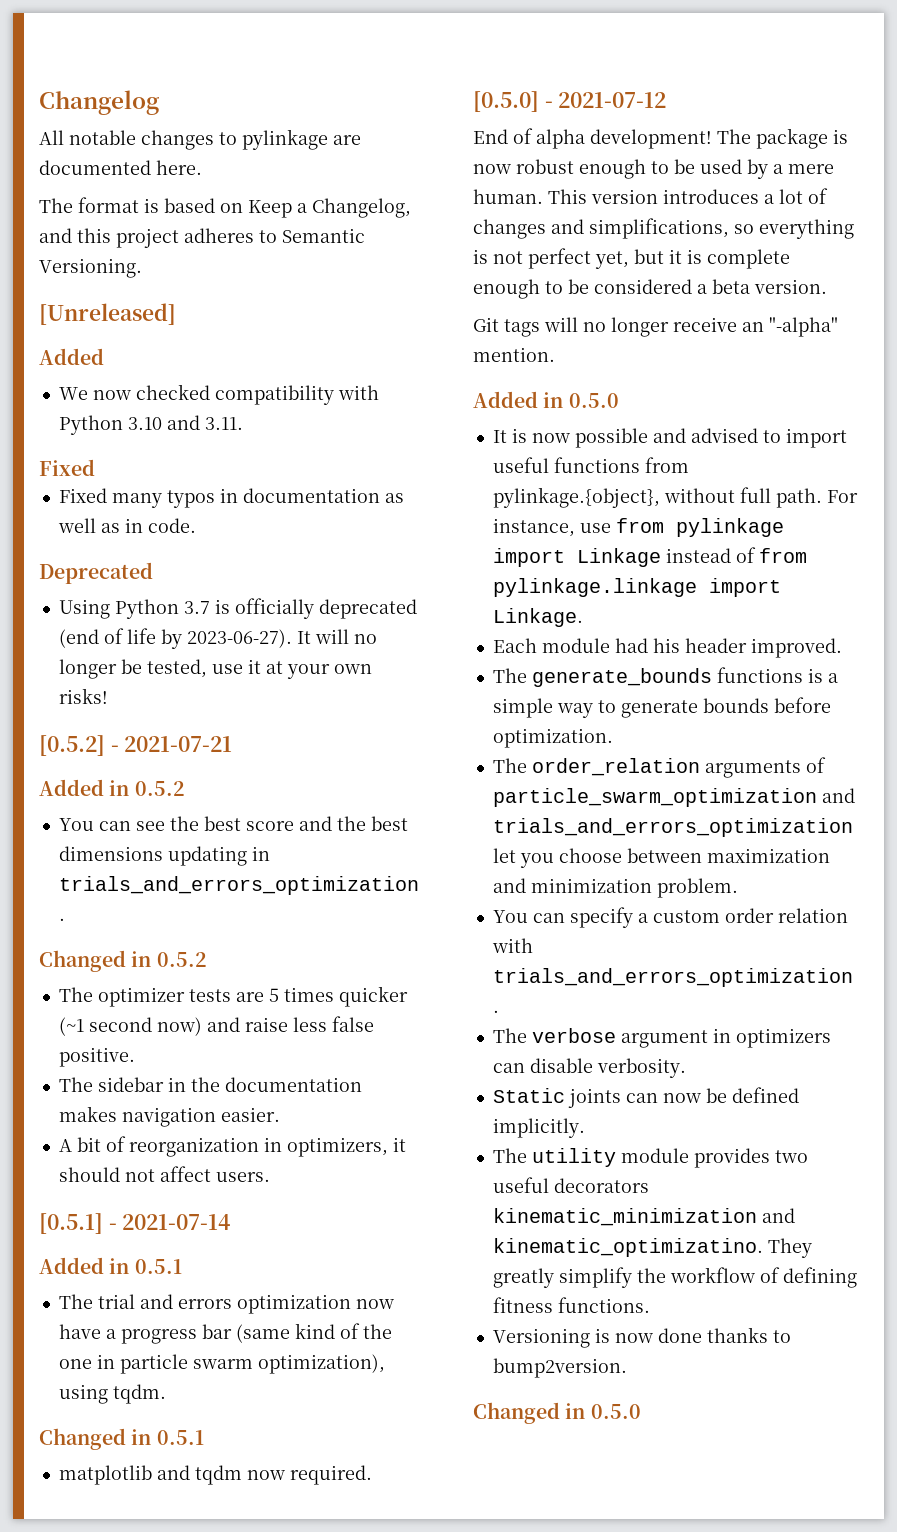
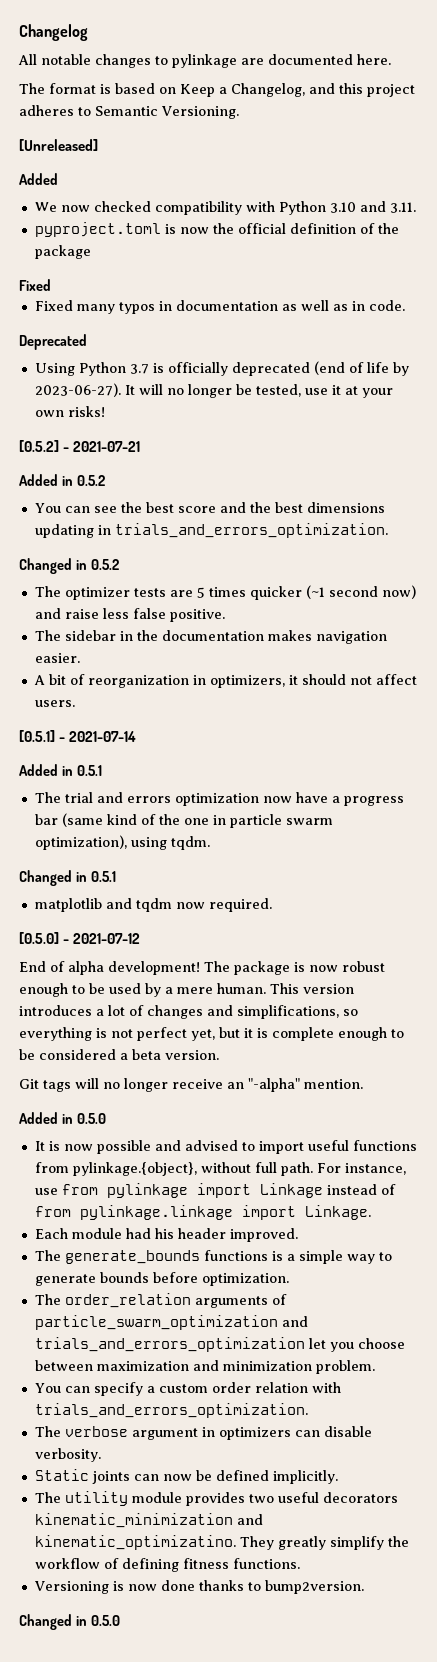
+ pyproject.toml is now the official definition of the package

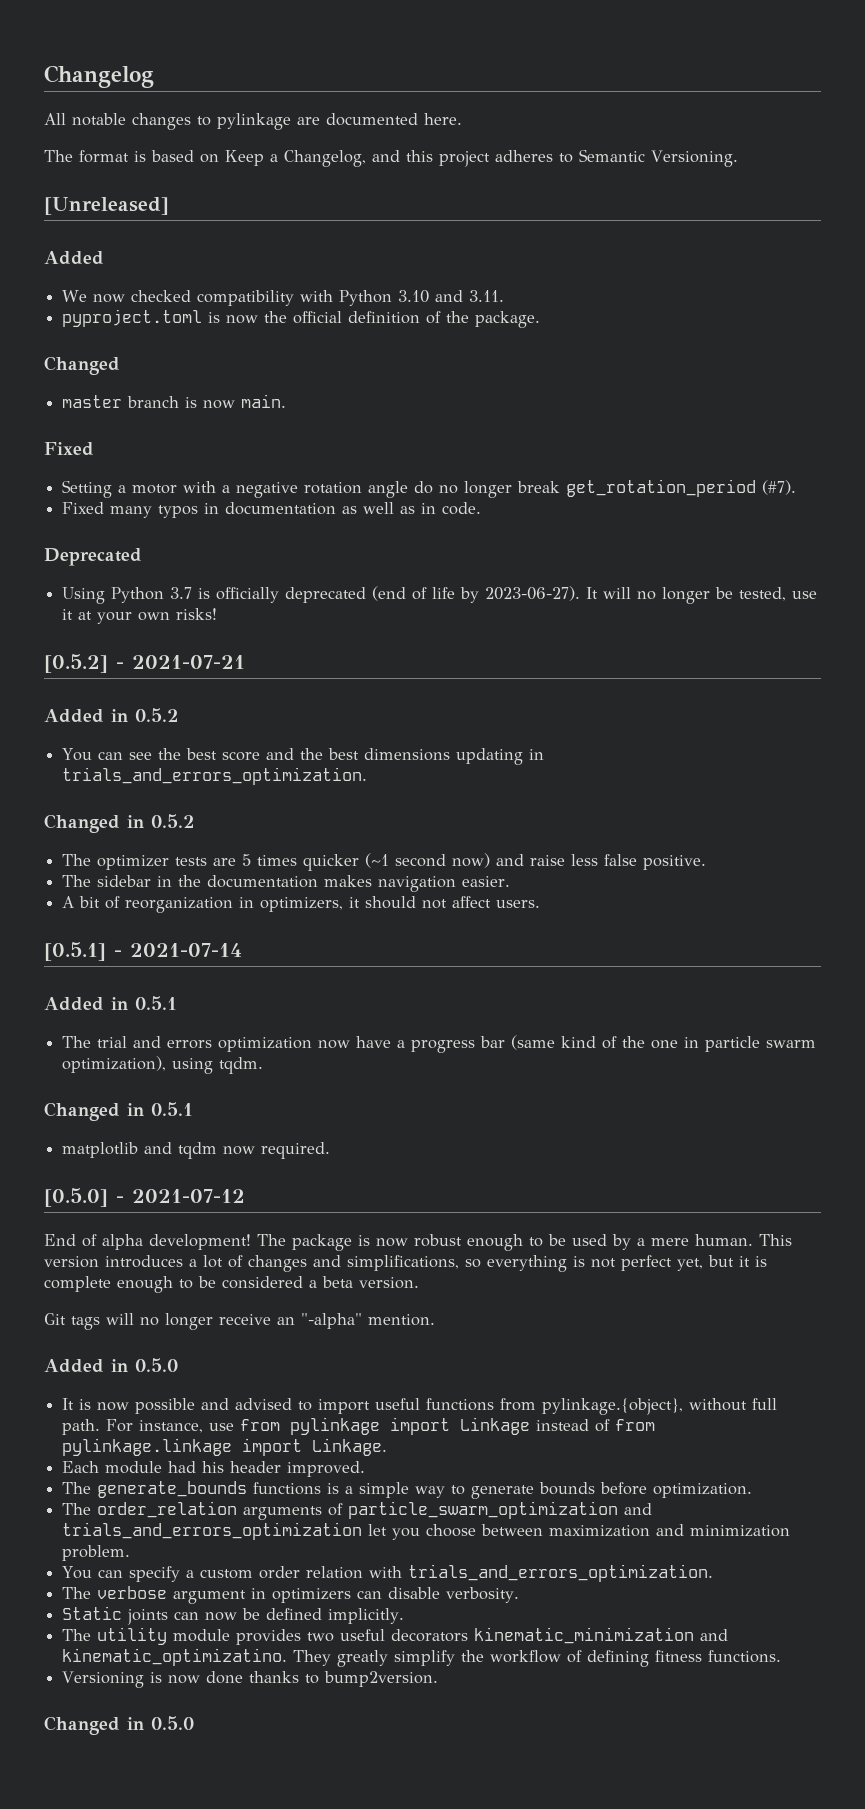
- pyproject.toml is now the official definition of the package
+ pyproject.toml is now the official definition of the package.
+ Changed
+ master branch is now main.
  Fixed
+ Setting a motor with a negative rotation angle do no longer break get_rotation_period (#7).

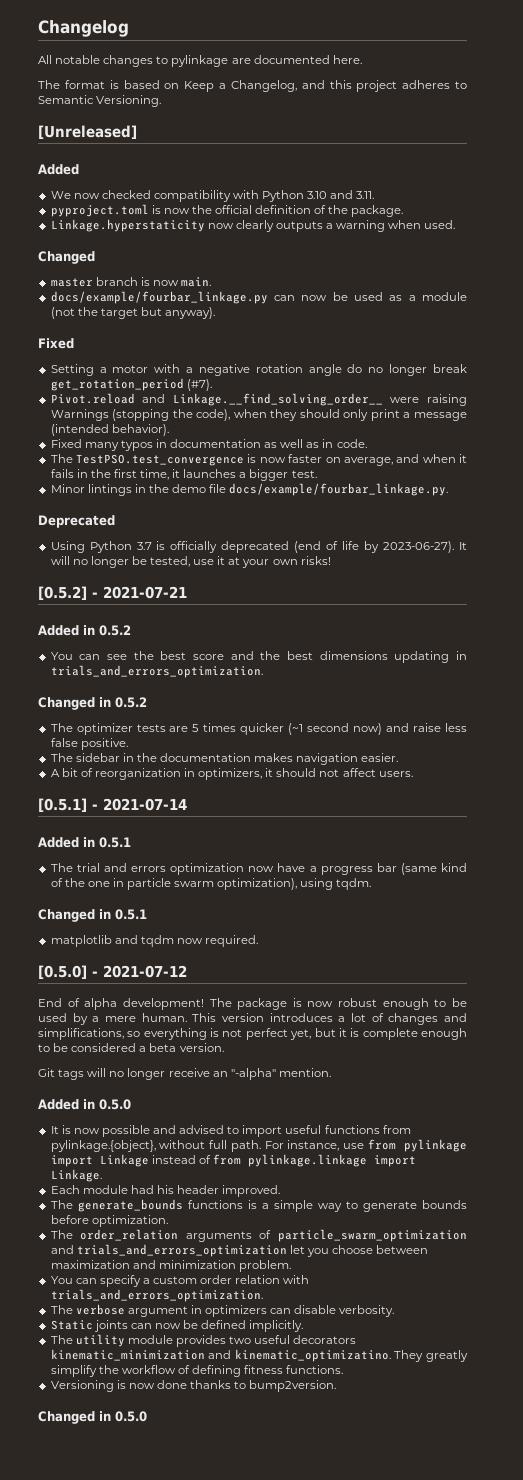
+ Linkage.hyperstaticity now clearly outputs a warning when used.
+ docs/example/fourbar_linkage.py can now be used as a module (not the target but anyway).
+ Pivot.reload and Linkage.__find_solving_order__ were raising Warnings (stopping the code), when they should only print a message (intended behavior).
+ The TestPSO.test_convergence is now faster on average, and when it fails in the first time, it launches a bigger test.
+ Minor lintings in the demo file docs/example/fourbar_linkage.py.

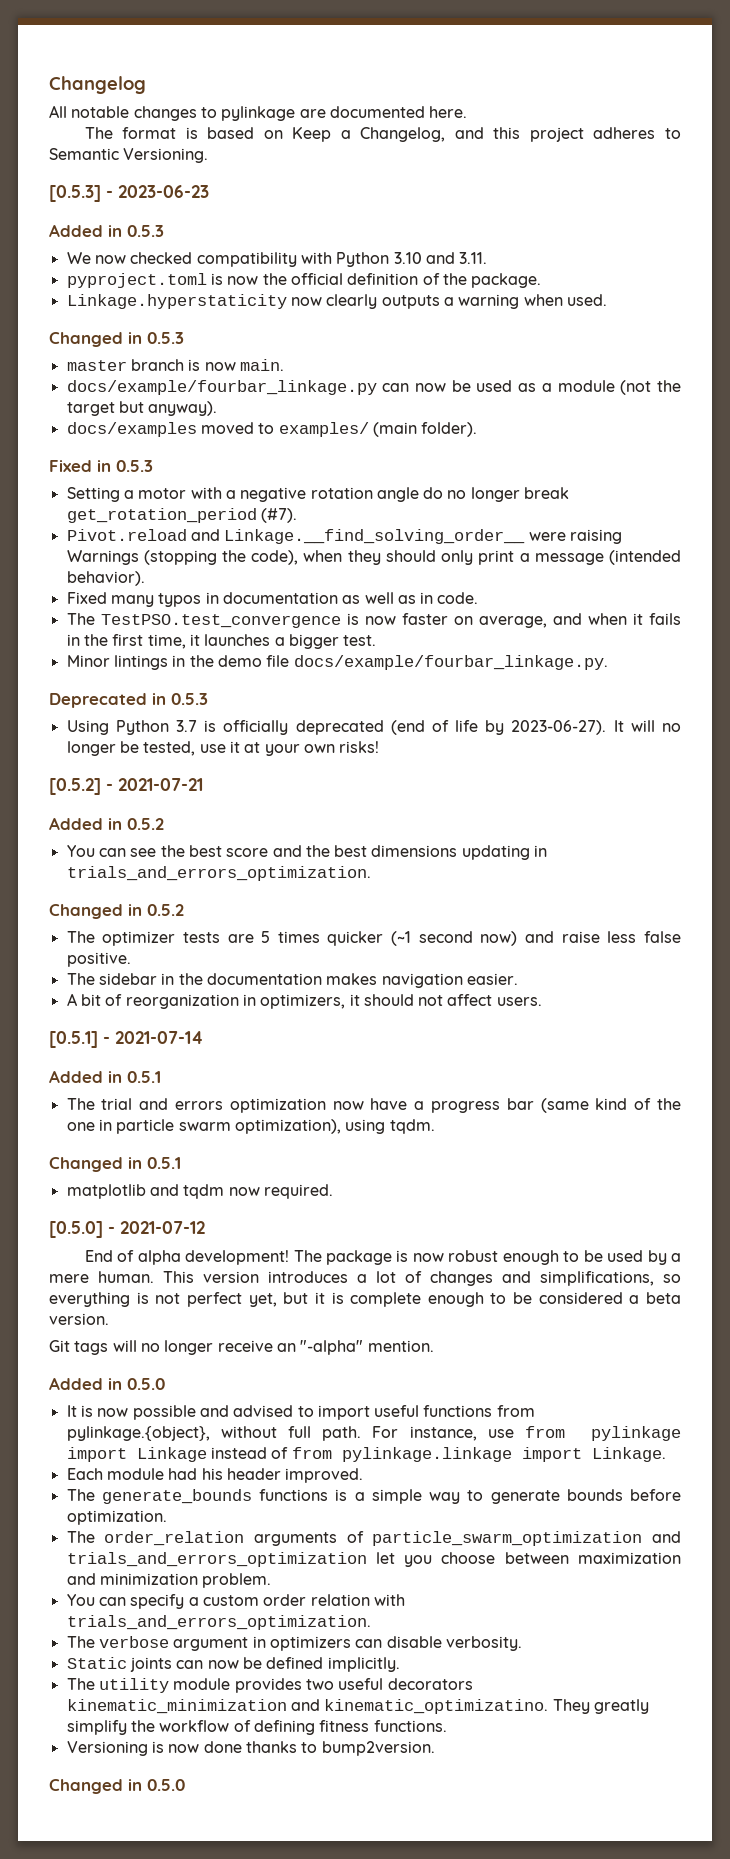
- [Unreleased]
- Added
+ [0.5.3] - 2023-06-23
+ Added in 0.5.3
  Linkage.hyperstaticity now clearly outputs a warning when used.
- Changed
+ Changed in 0.5.3
  docs/example/fourbar_linkage.py can now be used as a module (not the target but anyway).
- Fixed
+ docs/examples moved to examples/ (main folder).
+ Fixed in 0.5.3
- Deprecated
+ Deprecated in 0.5.3

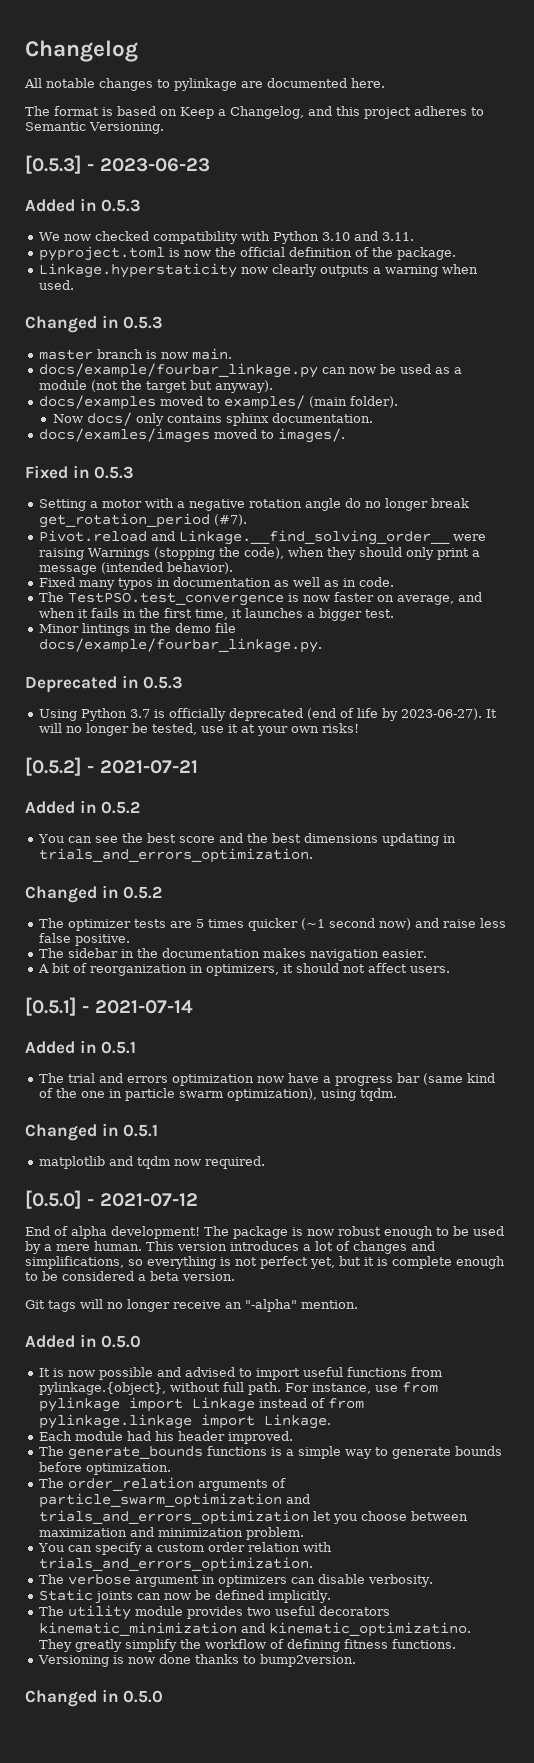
+ Now docs/ only contains sphinx documentation.
+ docs/examles/images moved to images/.

